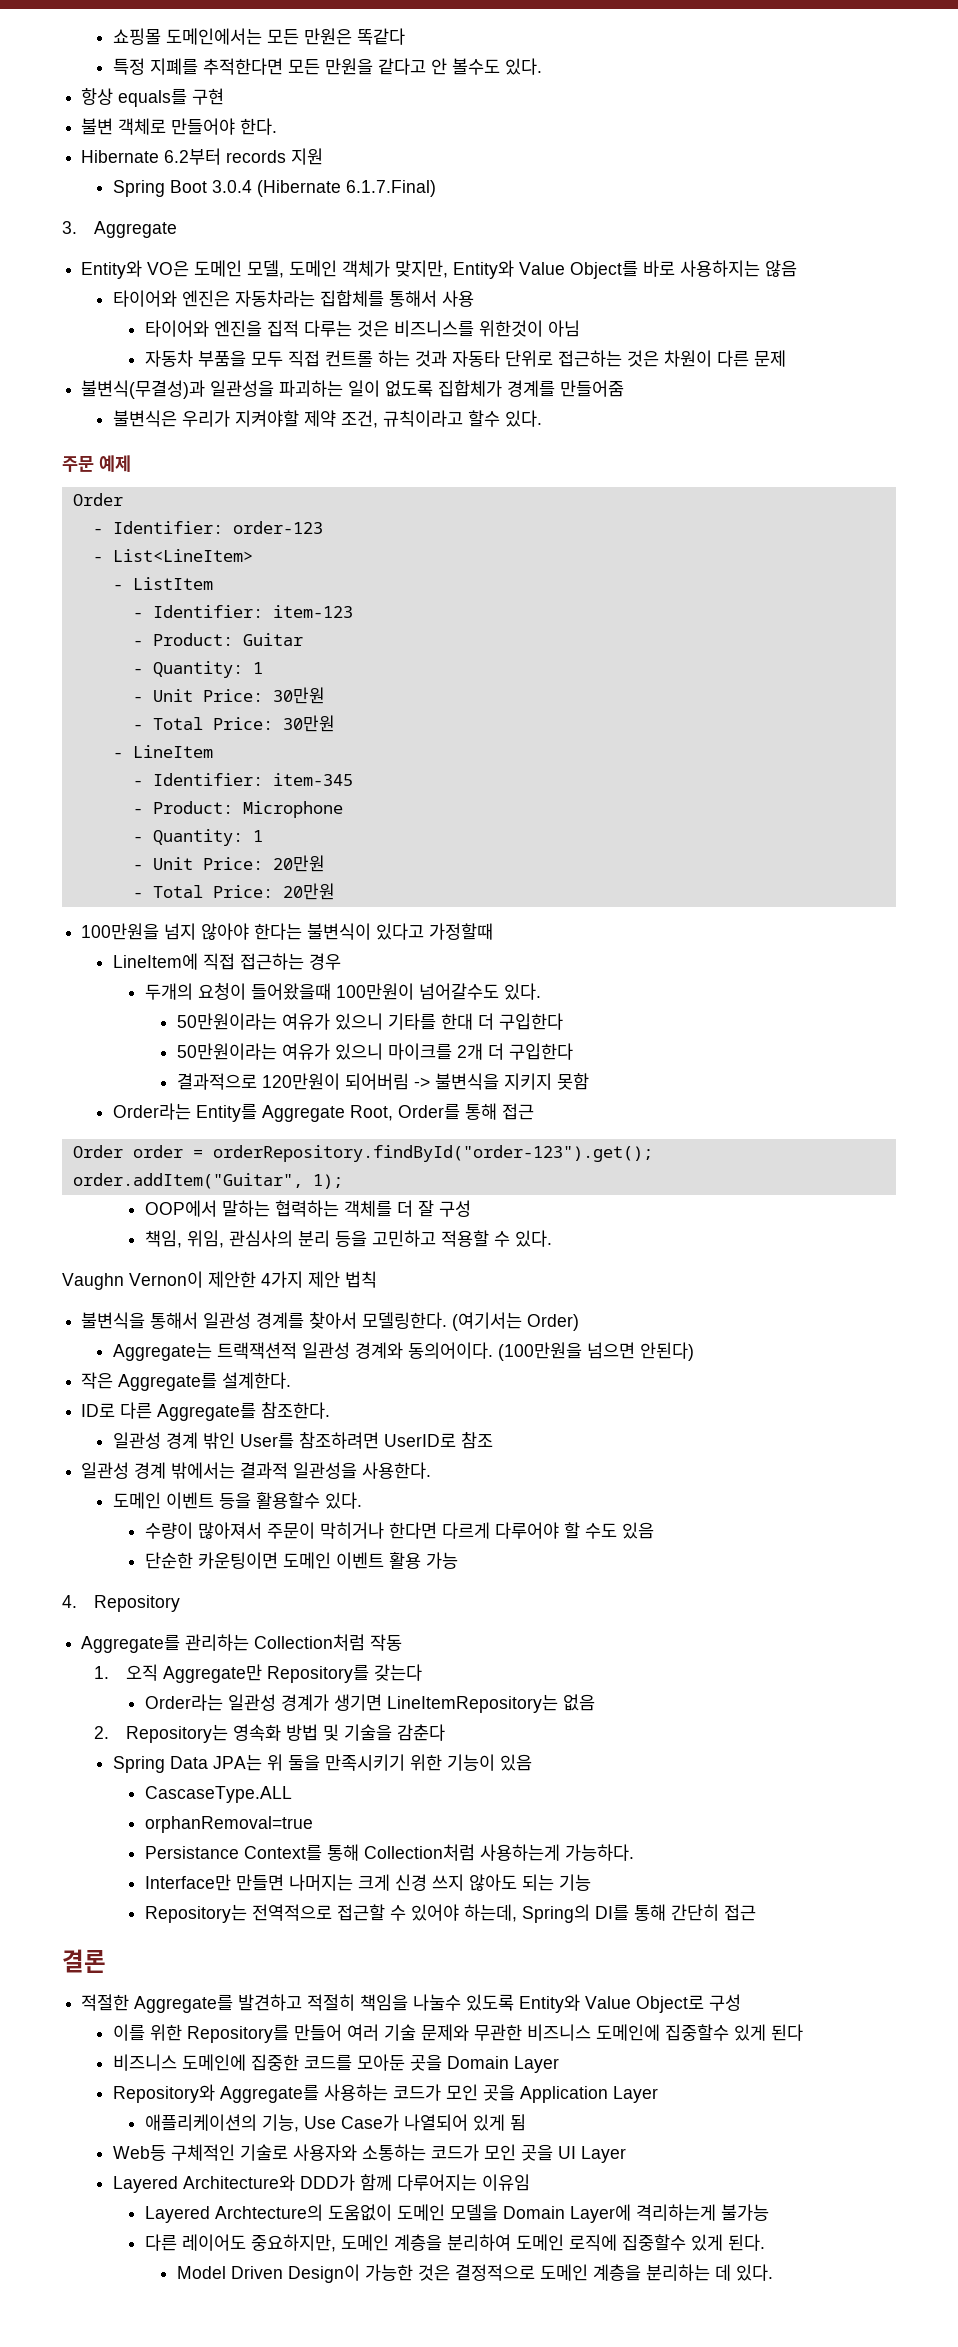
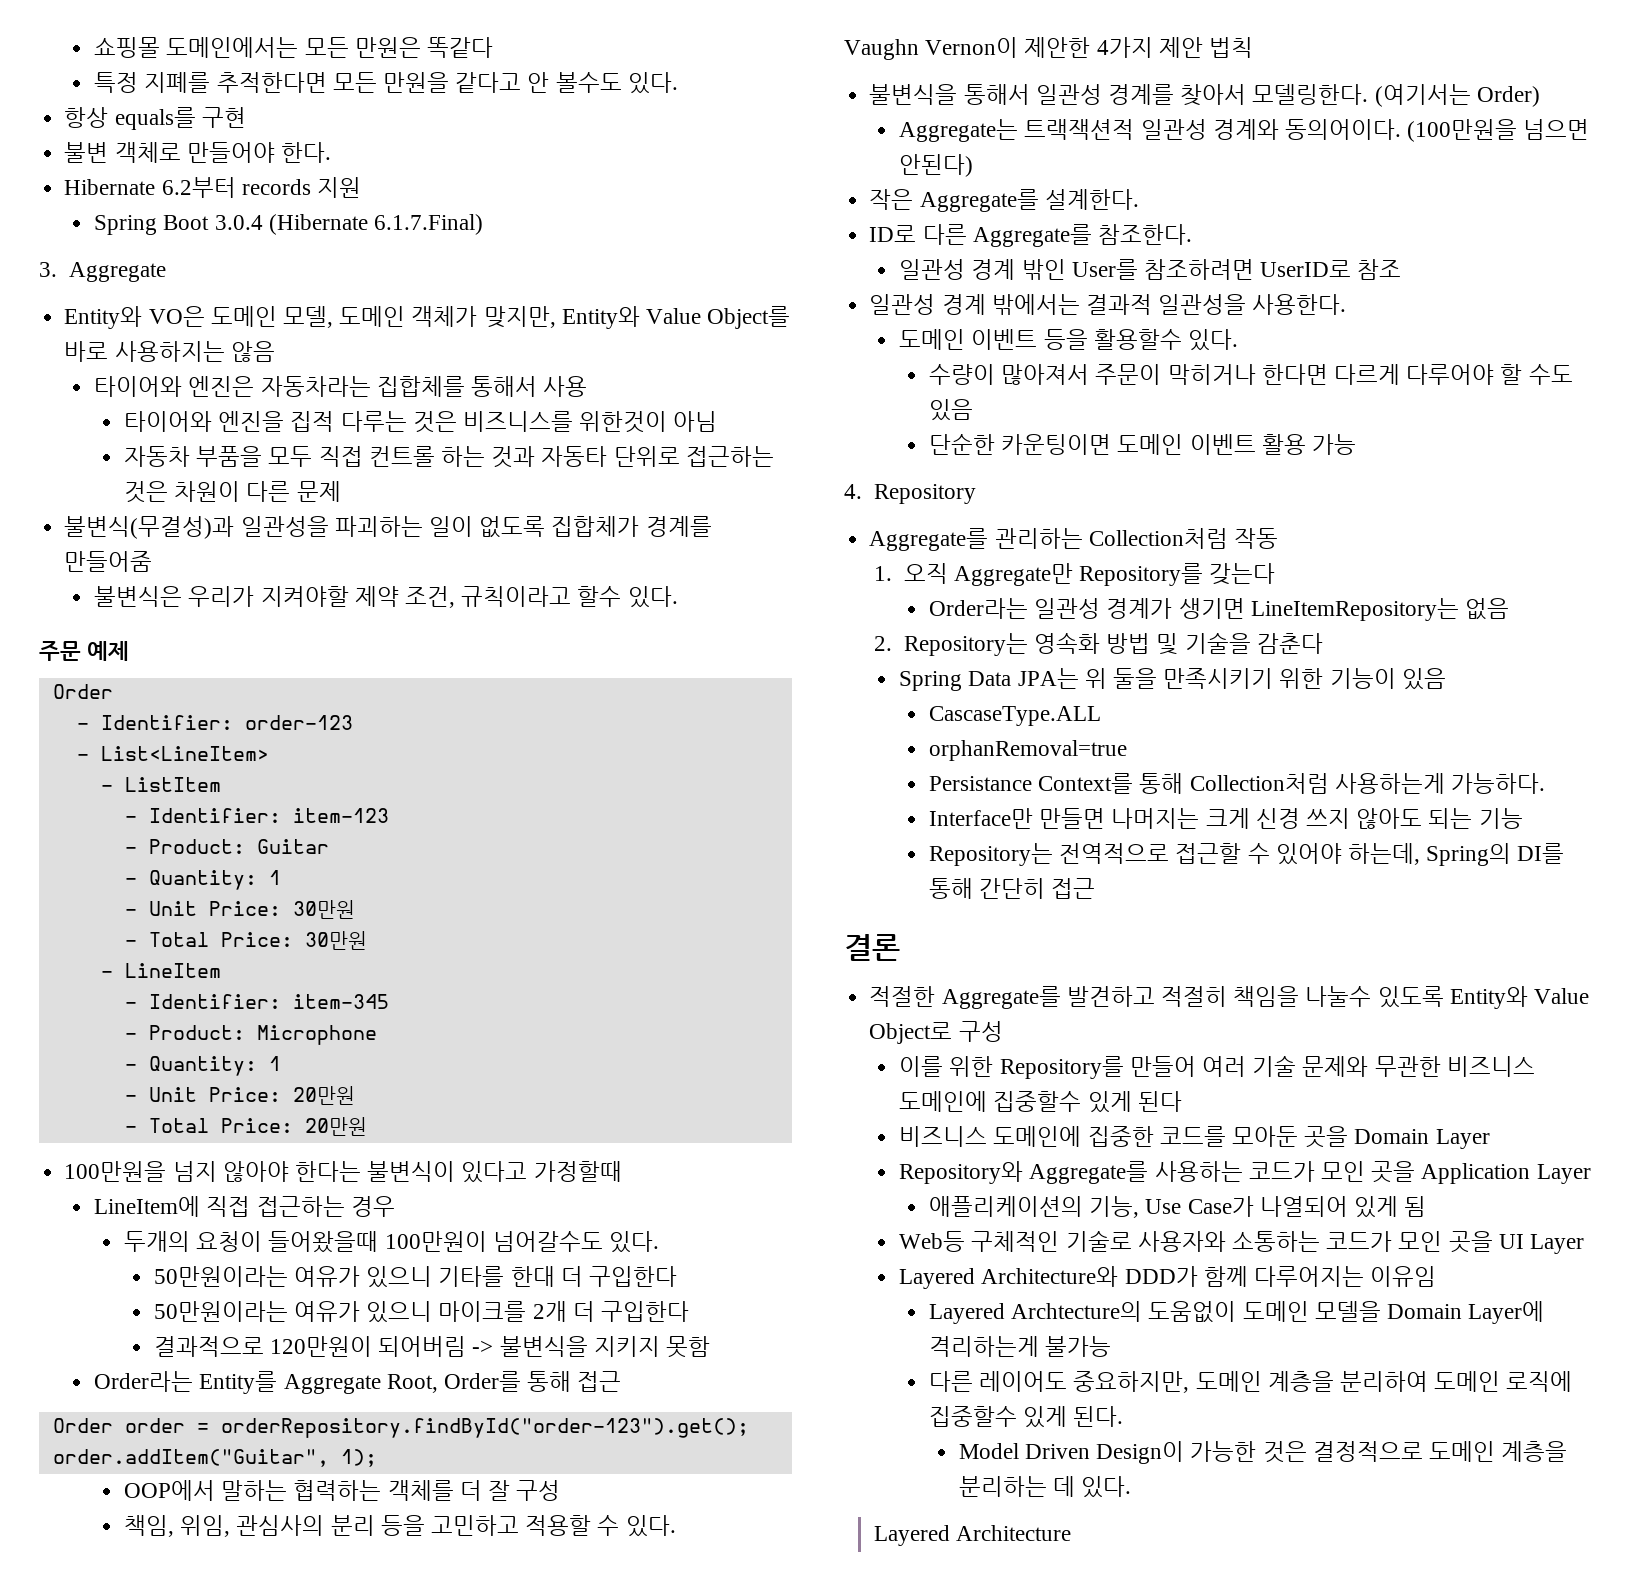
+ Layered Architecture

